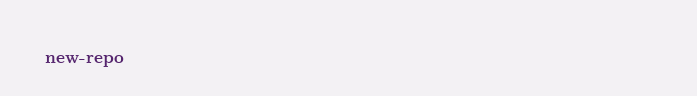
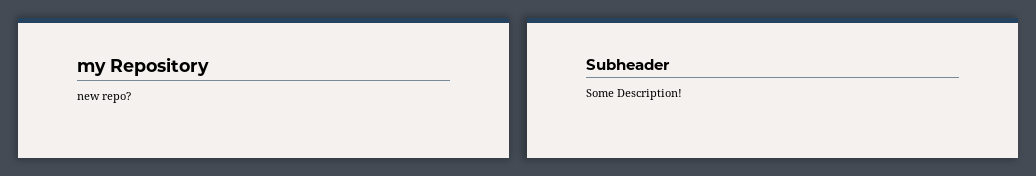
- new-repo
+ my Repository
+ new repo?
+ Subheader
+ Some Description!

